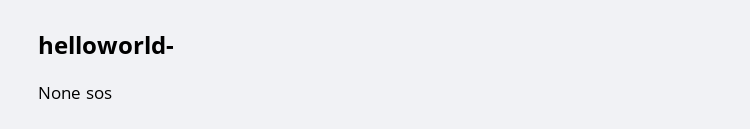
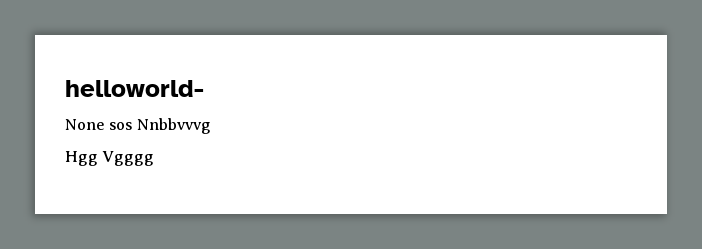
- None sos
+ None sos Nnbbvvvg
+ Hgg Vgggg

